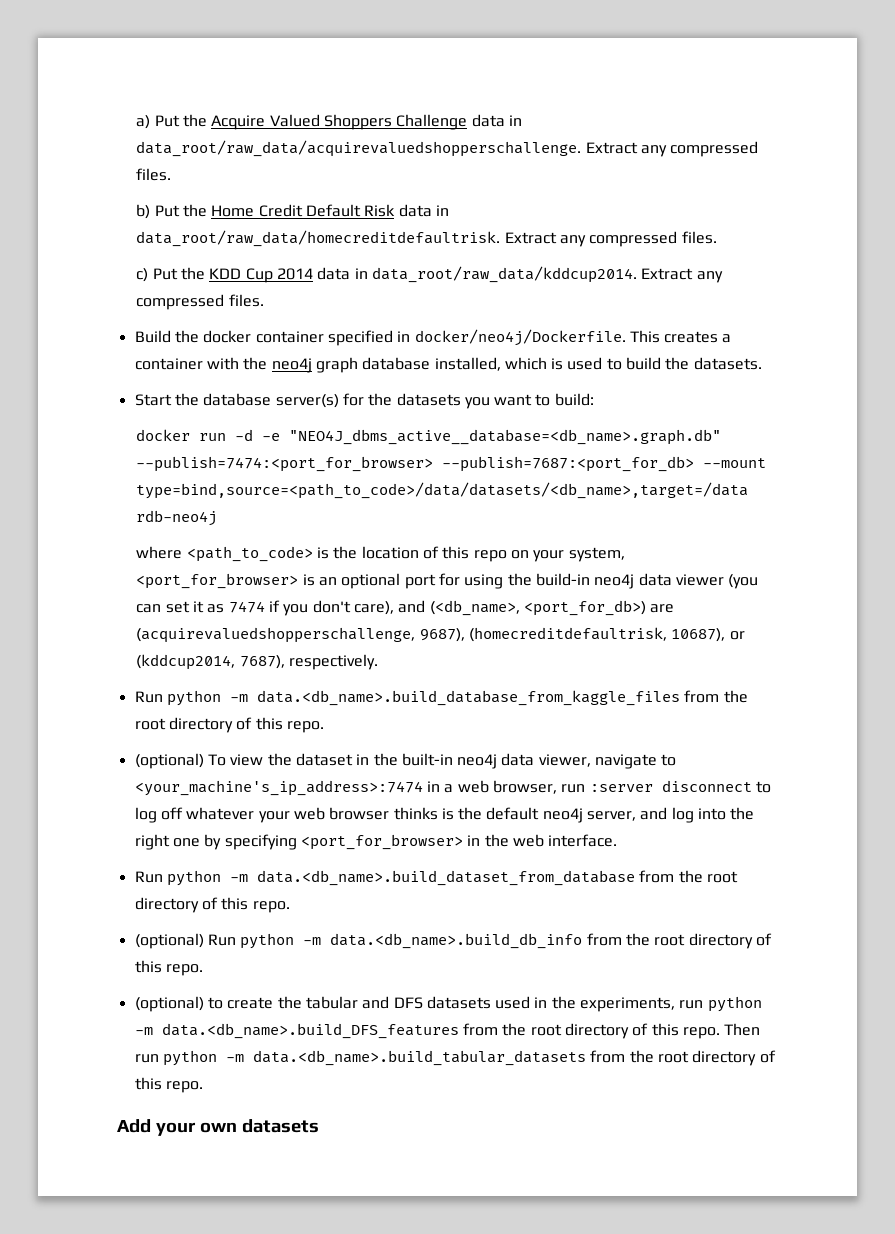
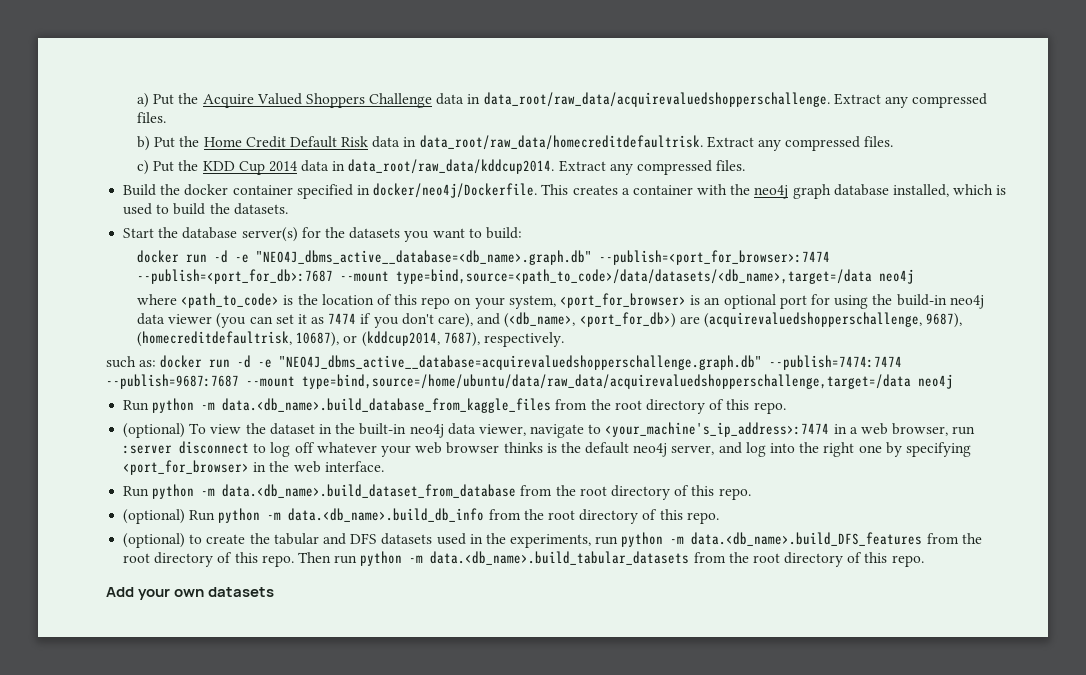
- docker run -d -e "NEO4J_dbms_active__database=<db_name>.graph.db" --publish=7474:<port_for_browser> --publish=7687:<port_for_db> --mount type=bind,source=<path_to_code>/data/datasets/<db_name>,target=/data rdb-neo4j
+ docker run -d -e "NEO4J_dbms_active__database=<db_name>.graph.db" --publish=<port_for_browser>:7474 --publish=<port_for_db>:7687 --mount type=bind,source=<path_to_code>/data/datasets/<db_name>,target=/data neo4j
+ such as: docker run -d -e "NEO4J_dbms_active__database=acquirevaluedshopperschallenge.graph.db" --publish=7474:7474 --publish=9687:7687 --mount type=bind,source=/home/ubuntu/data/raw_data/acquirevaluedshopperschallenge,target=/data neo4j

